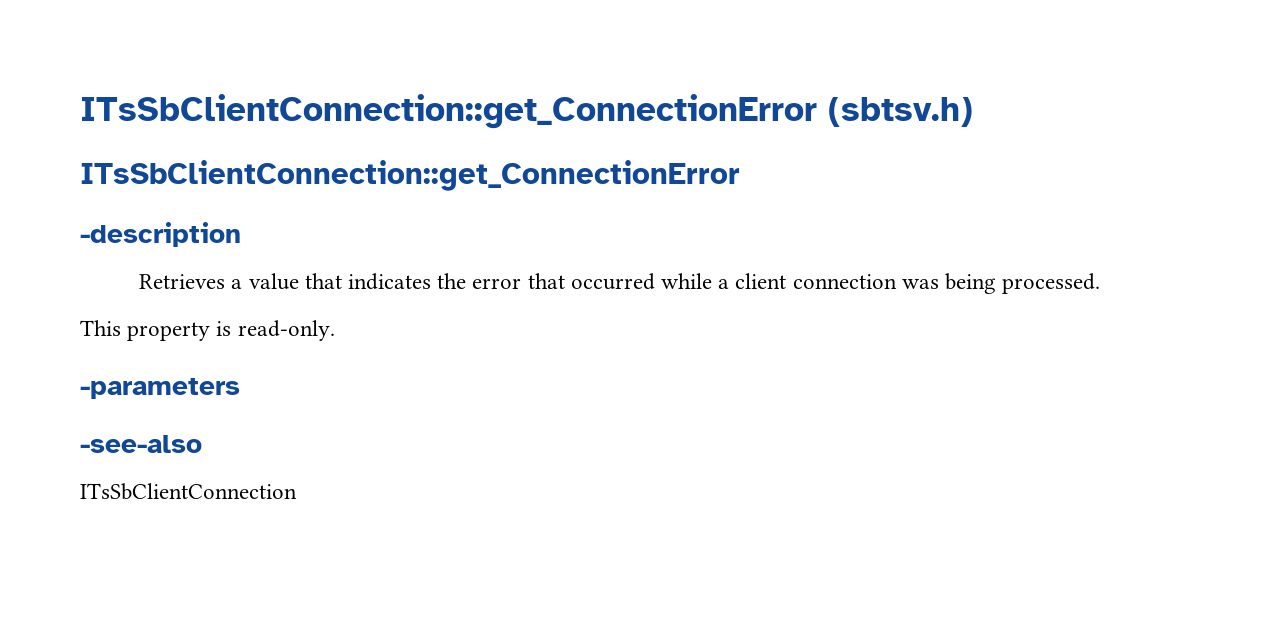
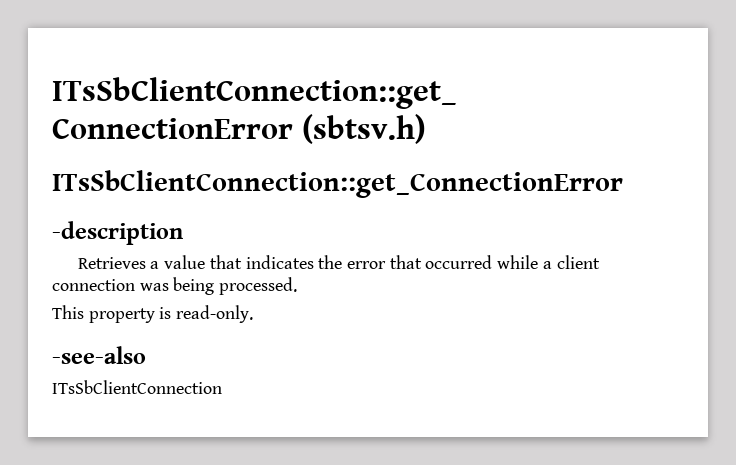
- -parameters

